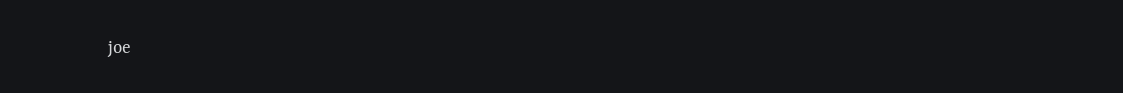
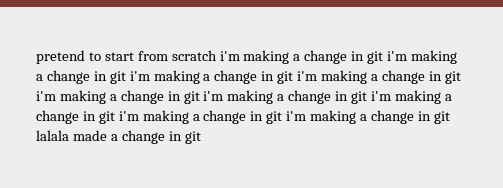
- joe
+ pretend to start from scratch i'm making a change in git i'm making a change in git i'm making a change in git i'm making a change in git i'm making a change in git i'm making a change in git i'm making a change in git i'm making a change in git i'm making a change in git lalala made a change in git

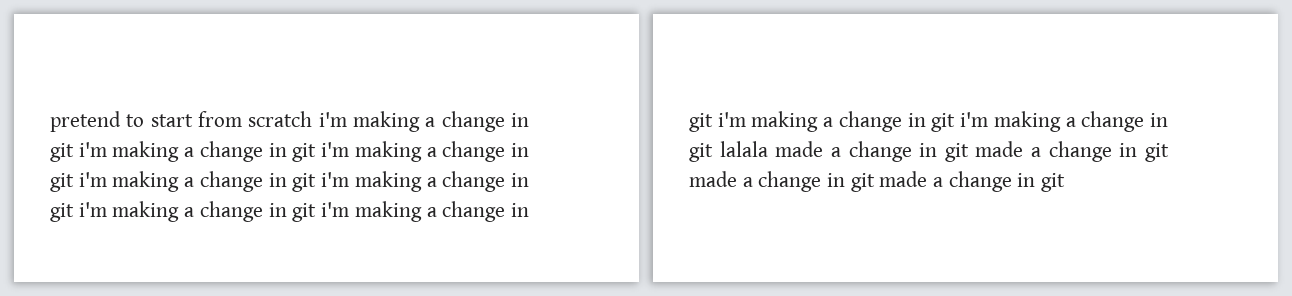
- pretend to start from scratch i'm making a change in git i'm making a change in git i'm making a change in git i'm making a change in git i'm making a change in git i'm making a change in git i'm making a change in git i'm making a change in git i'm making a change in git lalala made a change in git
+ pretend to start from scratch i'm making a change in git i'm making a change in git i'm making a change in git i'm making a change in git i'm making a change in git i'm making a change in git i'm making a change in git i'm making a change in git i'm making a change in git lalala made a change in git made a change in git made a change in git made a change in git

